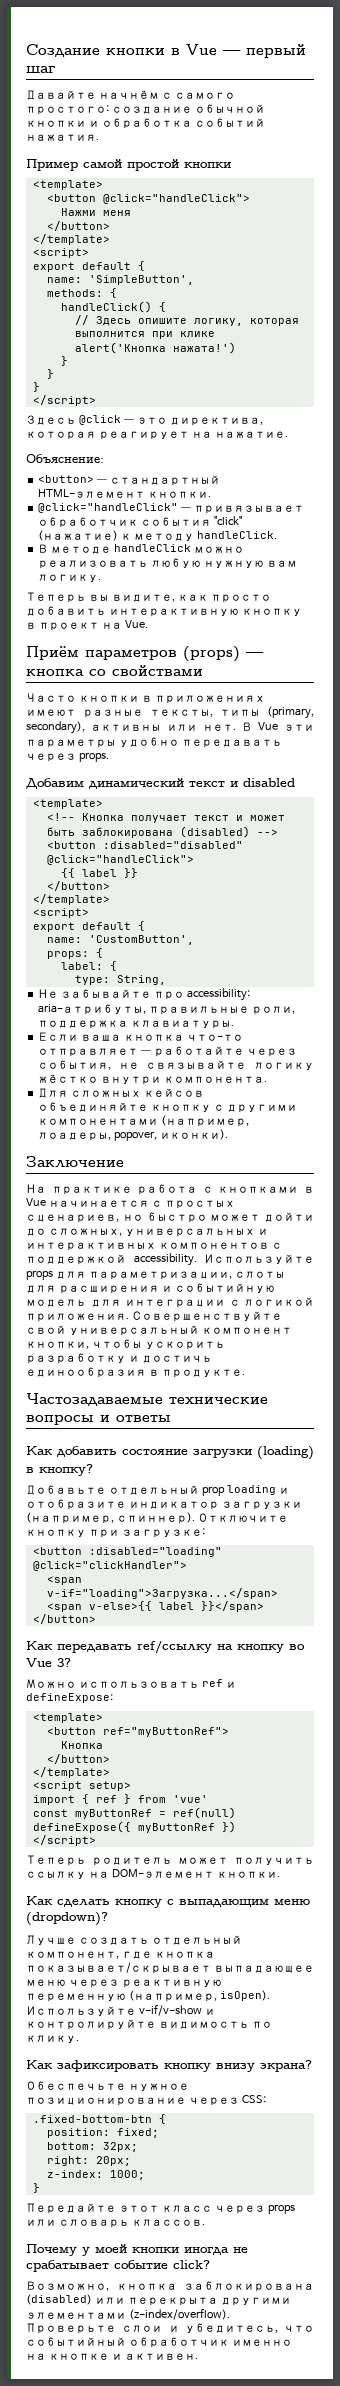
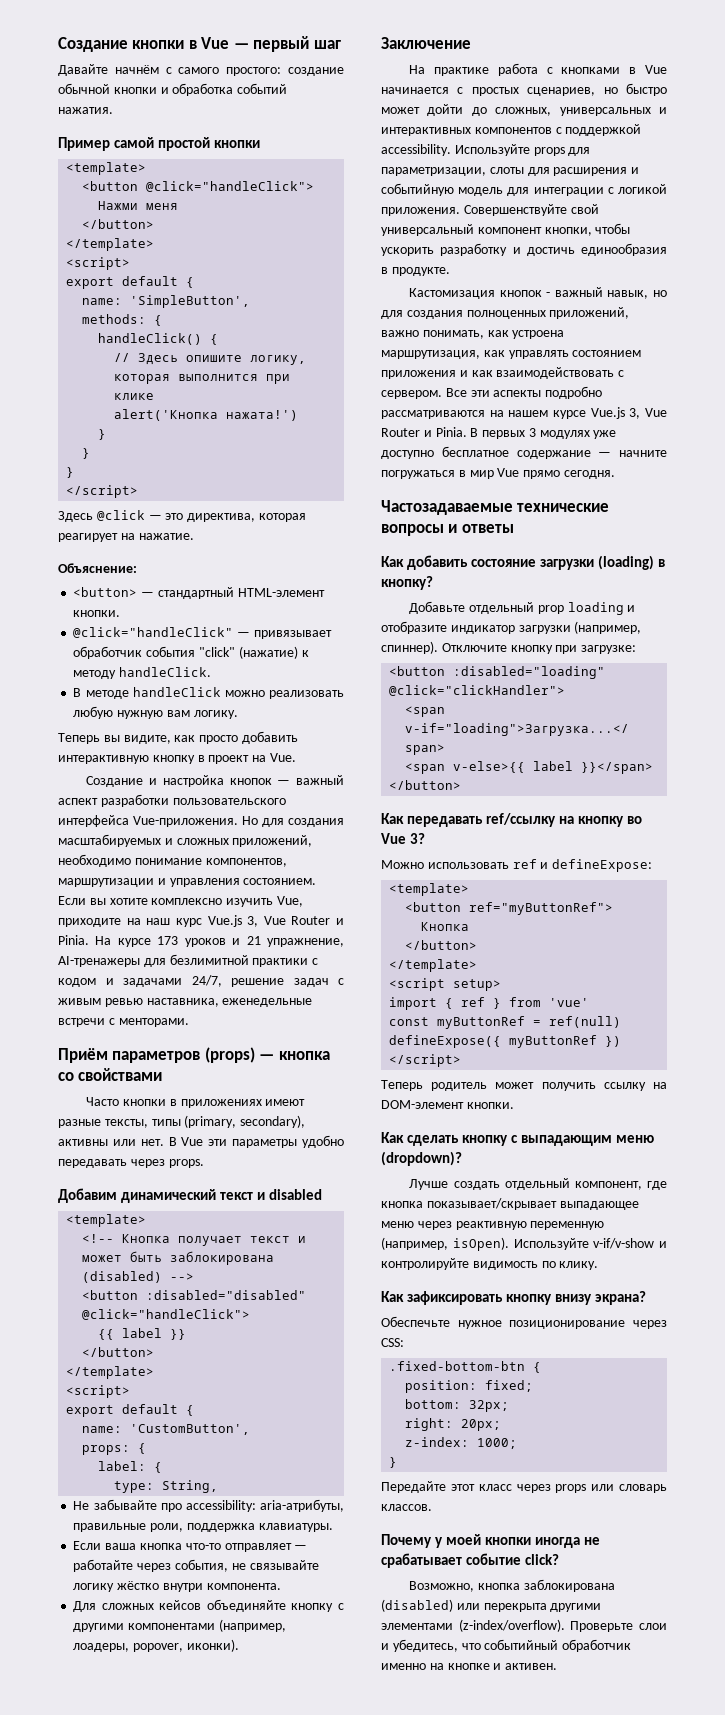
+ Создание и настройка кнопок — важный аспект разработки пользовательского интерфейса Vue-приложения. Но для создания масштабируемых и сложных приложений, необходимо понимание компонентов, маршрутизации и управления состоянием. Если вы хотите комплексно изучить Vue, приходите на наш курс Vue.js 3, Vue Router и Pinia. На курсе 173 уроков и 21 упражнение, AI-тренажеры для безлимитной практики с кодом и задачами 24/7, решение задач с живым ревью наставника, еженедельные встречи с менторами.
+ Кастомизация кнопок - важный навык, но для создания полноценных приложений, важно понимать, как устроена маршрутизация, как управлять состоянием приложения и как взаимодействовать с сервером. Все эти аспекты подробно рассматриваются на нашем курсе Vue.js 3, Vue Router и Pinia. В первых 3 модулях уже доступно бесплатное содержание — начните погружаться в мир Vue прямо сегодня.

